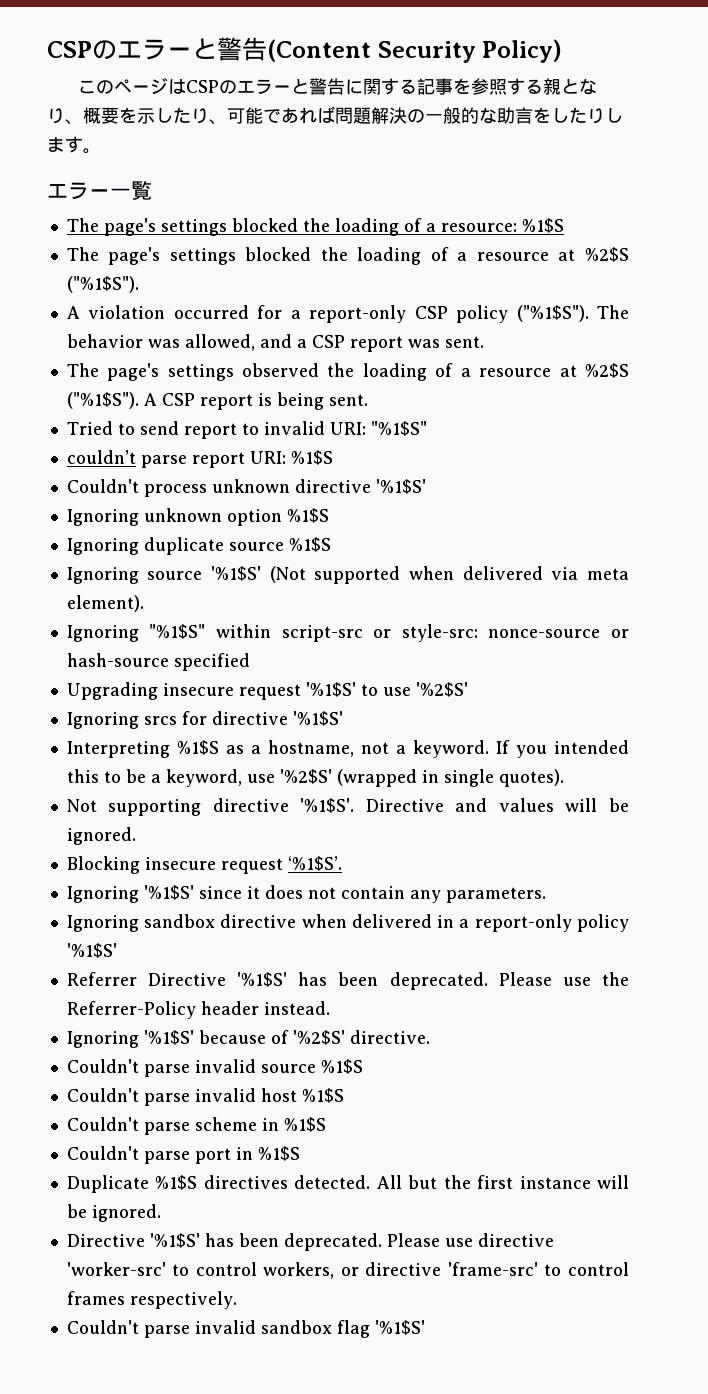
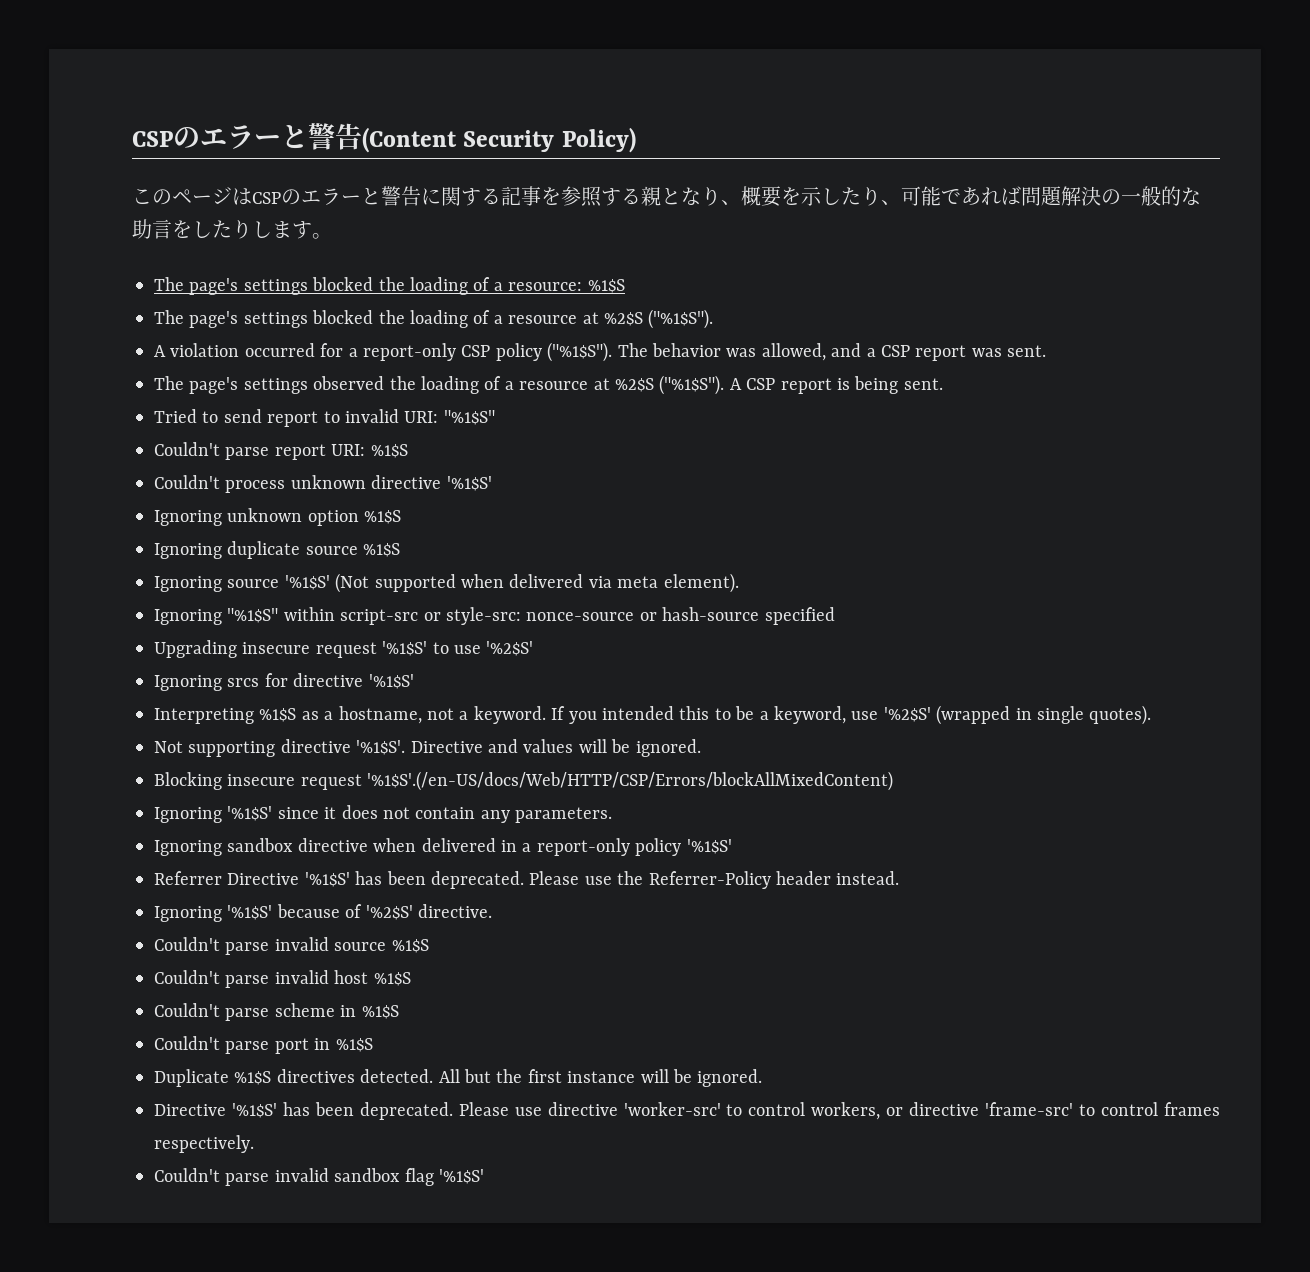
- エラー一覧
- couldn’t parse report URI: %1$S
+ Couldn't parse report URI: %1$S
- Blocking insecure request ‘%1$S’.
+ Blocking insecure request '%1$S'.(/en-US/docs/Web/HTTP/CSP/Errors/blockAllMixedContent)

